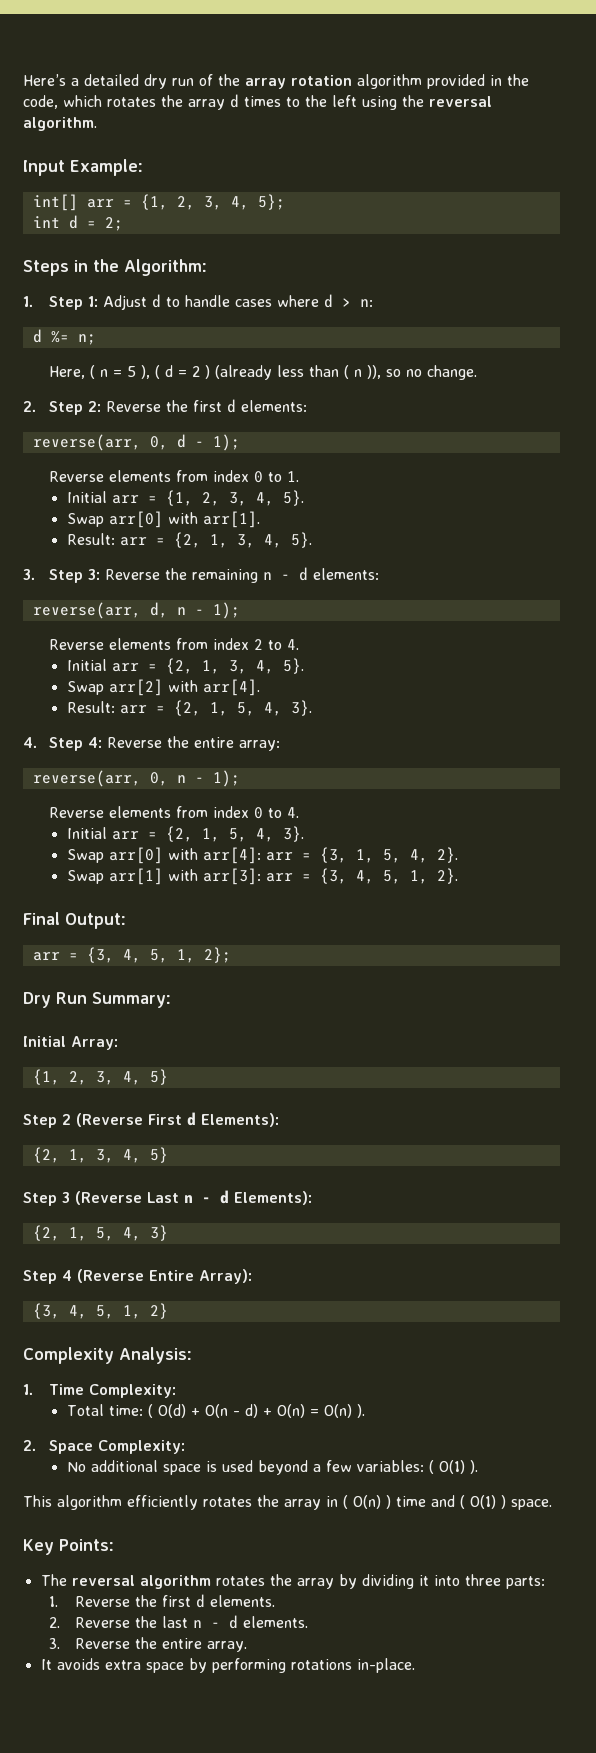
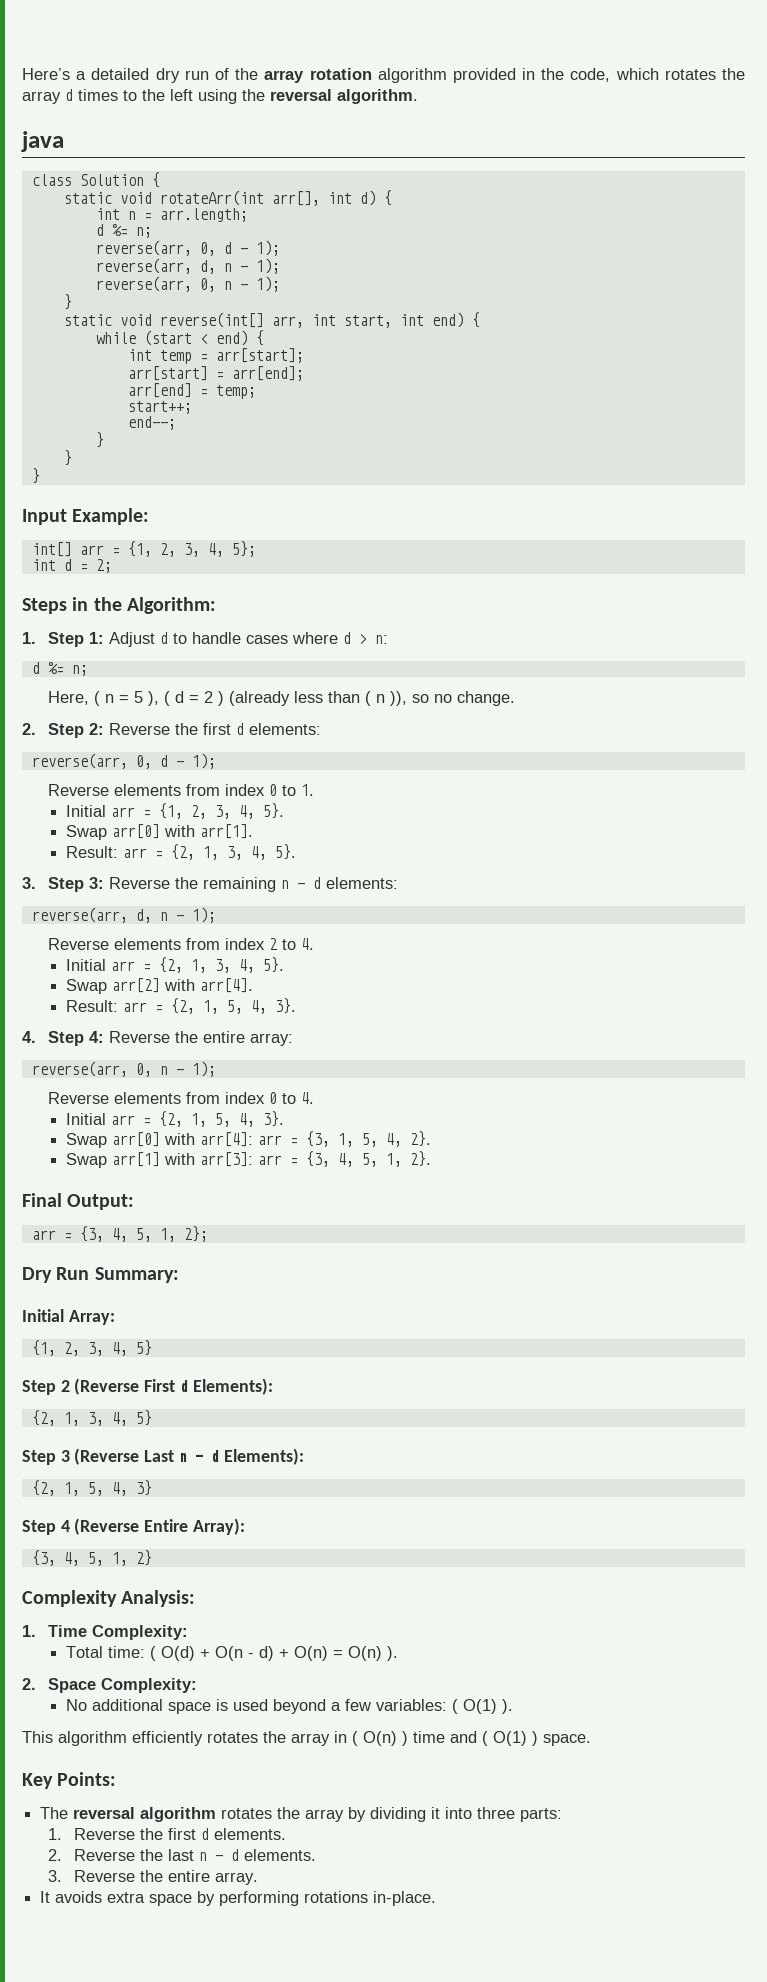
+ java
+ class Solution {
+ static void rotateArr(int arr[], int d) {
+ int n = arr.length;
+ d %= n;
+ reverse(arr, 0, d - 1);
+ reverse(arr, d, n - 1);
+ reverse(arr, 0, n - 1);
+ }
+ static void reverse(int[] arr, int start, int end) {
+ while (start < end) {
+ int temp = arr[start];
+ arr[start] = arr[end];
+ arr[end] = temp;
+ start++;
+ end--;
+ }
+ }
+ }

